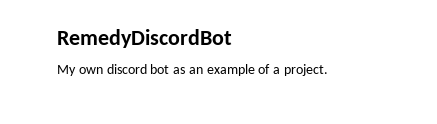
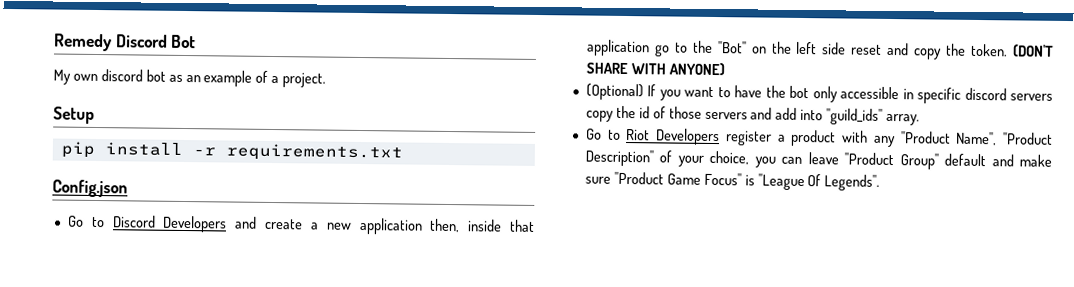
- RemedyDiscordBot
+ Remedy Discord Bot
+ Setup
+ pip install -r requirements.txt
+ Config.json
+ Go to Discord Developers and create a new application then, inside that application go to the "Bot" on the left side reset and copy the token. (DON'T SHARE WITH ANYONE)
+ (Optional) If you want to have the bot only accessible in specific discord servers copy the id of those servers and add into "guild_ids" array.
+ Go to Riot Developers register a product with any "Product Name", "Product Description" of your choice, you can leave "Product Group" default and make sure "Product Game Focus" is "League Of Legends".

